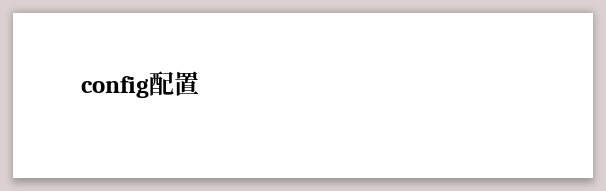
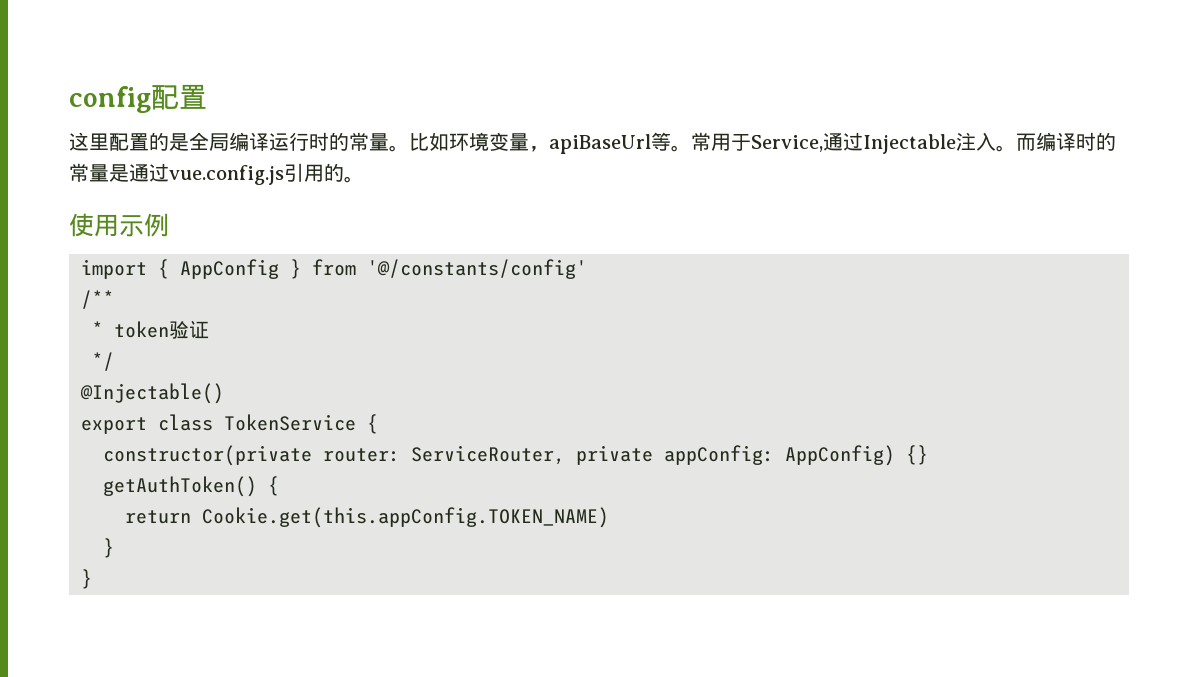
+ 这里配置的是全局编译运行时的常量。比如环境变量，apiBaseUrl等。常用于Service,通过Injectable注入。而编译时的常量是通过vue.config.js引用的。
+ 使用示例
+ import { AppConfig } from '@/constants/config'
+ /**
+ * token验证
+ */
+ @Injectable()
+ export class TokenService {
+ constructor(private router: ServiceRouter, private appConfig: AppConfig) {}
+ getAuthToken() {
+ return Cookie.get(this.appConfig.TOKEN_NAME)
+ }
+ }

